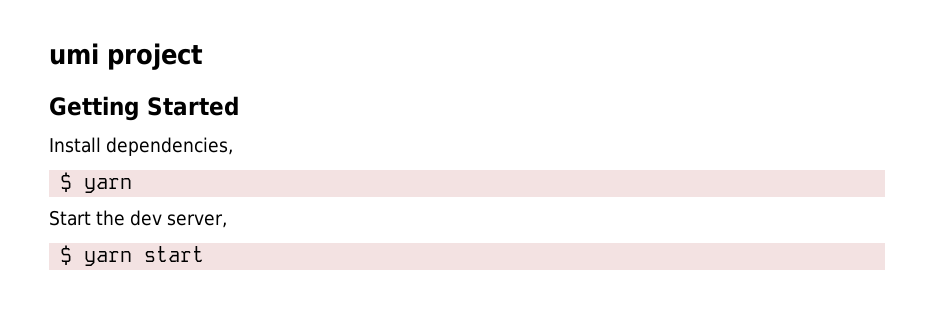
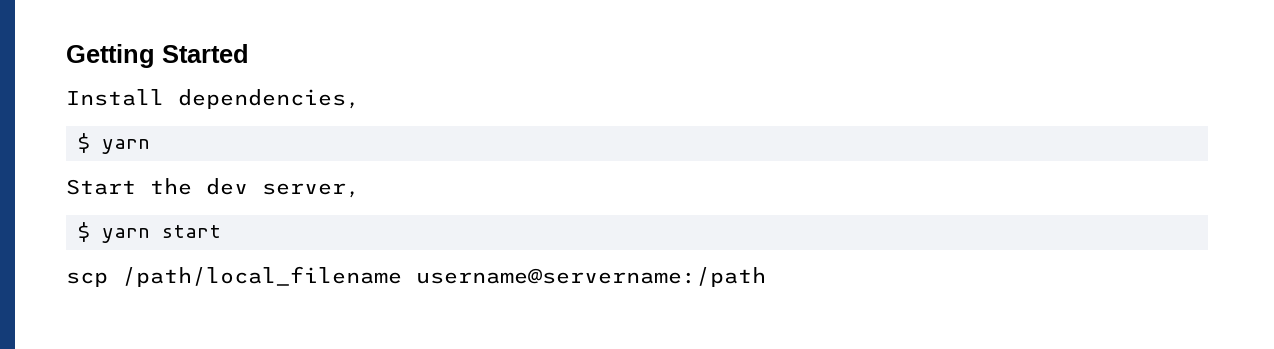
- umi project
+ scp /path/local_filename username@servername:/path

